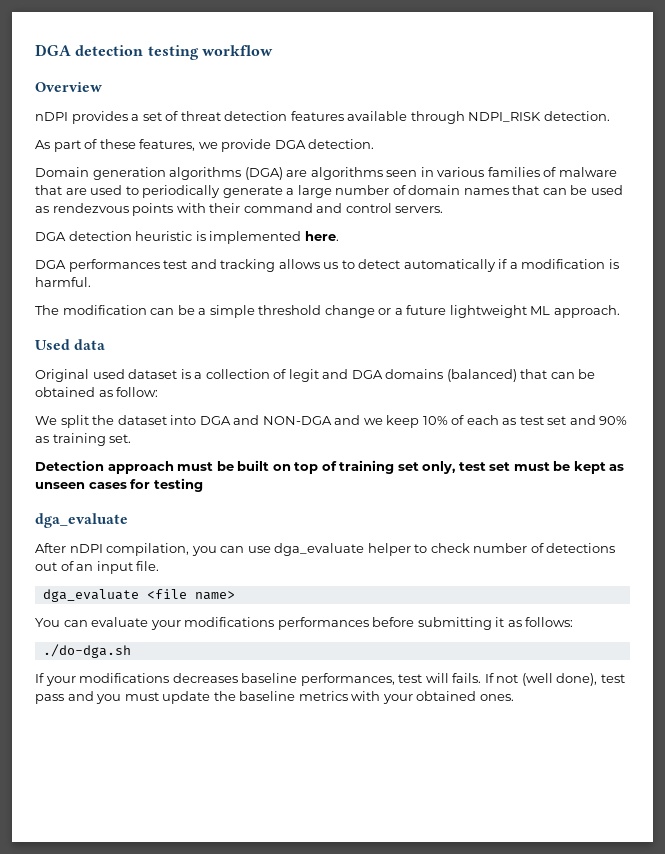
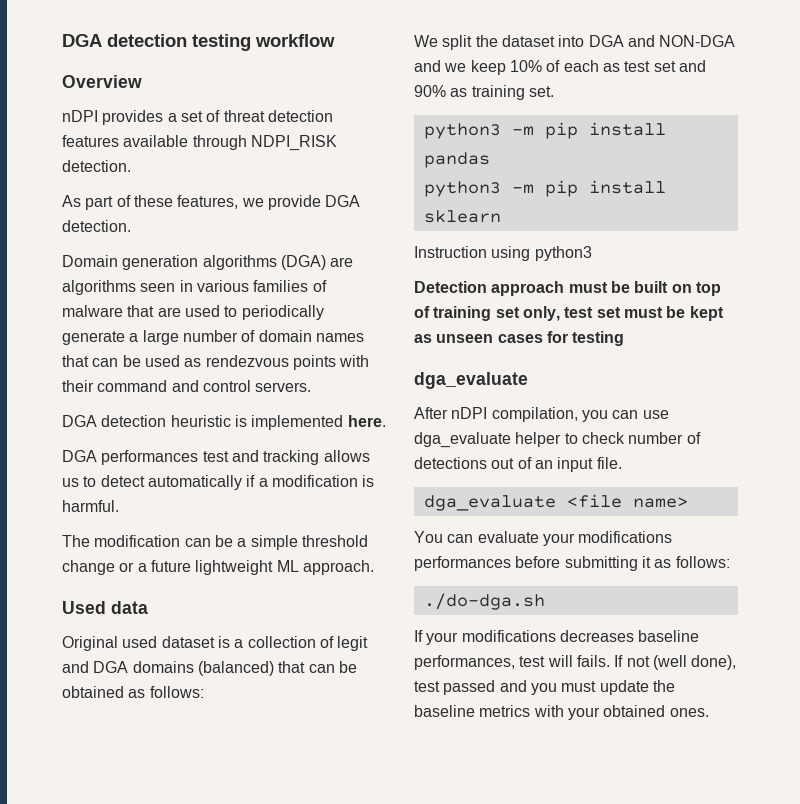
- Original used dataset is a collection of legit and DGA domains (balanced) that can be obtained as follow:
+ Original used dataset is a collection of legit and DGA domains (balanced) that can be obtained as follows:
+ python3 -m pip install pandas
+ python3 -m pip install sklearn
+ Instruction using python3
- If not (well done), test pass and you must update the baseline metrics with your obtained ones.
+ If not (well done), test passed and you must update the baseline metrics with your obtained ones.

